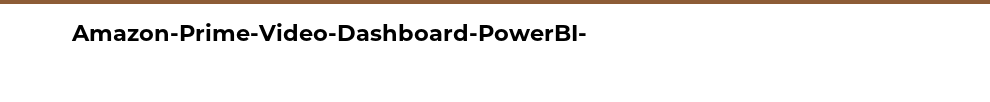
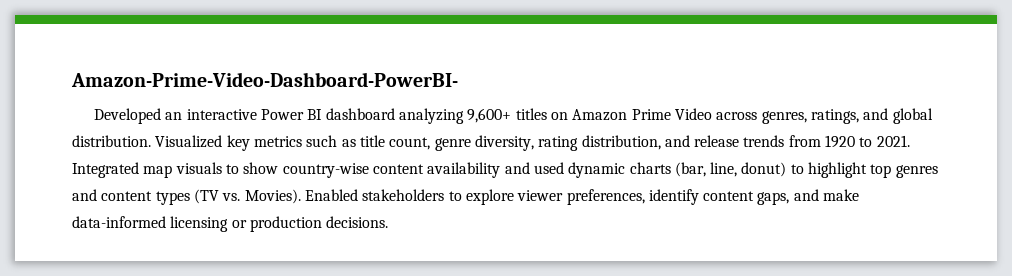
+ Developed an interactive Power BI dashboard analyzing 9,600+ titles on Amazon Prime Video across genres, ratings, and global distribution. Visualized key metrics such as title count, genre diversity, rating distribution, and release trends from 1920 to 2021. Integrated map visuals to show country-wise content availability and used dynamic charts (bar, line, donut) to highlight top genres and content types (TV vs. Movies). Enabled stakeholders to explore viewer preferences, identify content gaps, and make data-informed licensing or production decisions.

